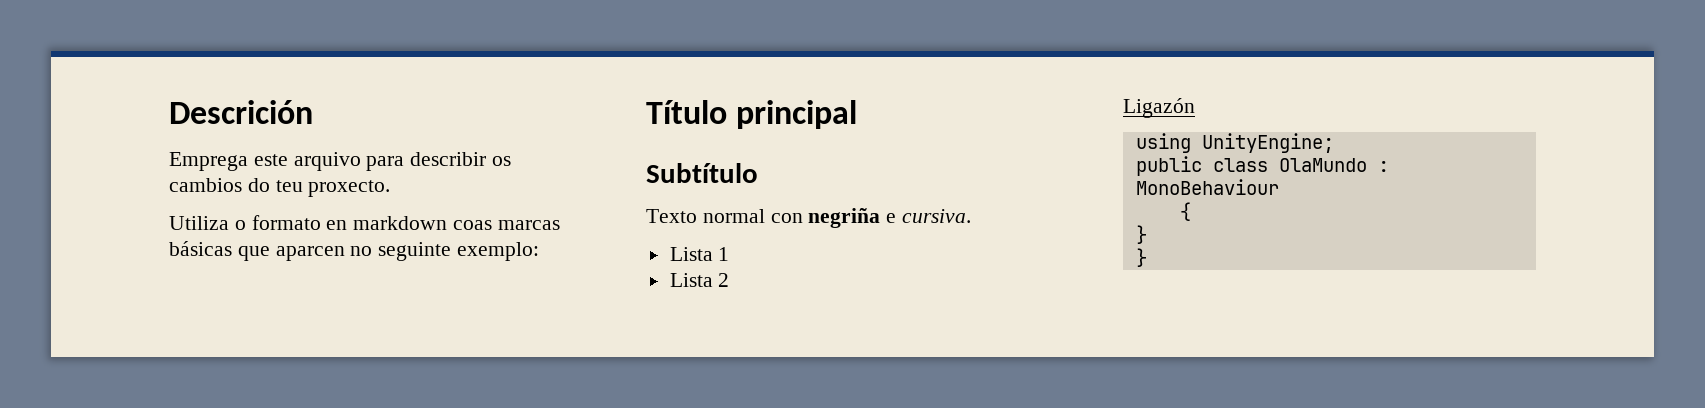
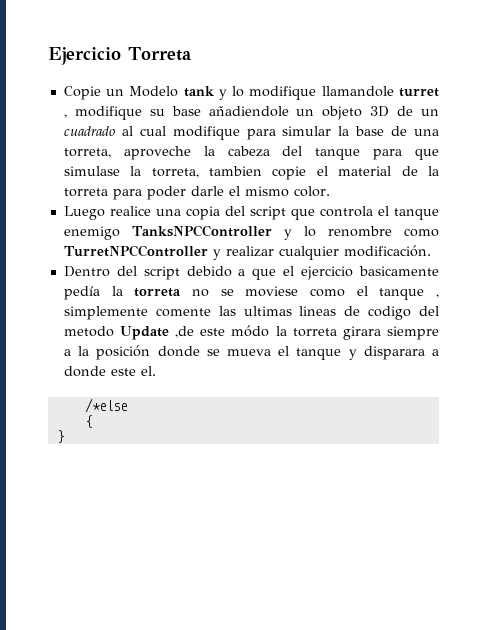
- Descrición
- Emprega este arquivo para describir os cambios do teu proxecto.
- Utiliza o formato en markdown coas marcas básicas que aparcen no seguinte exemplo:
- Título principal
- Subtítulo
- Texto normal con negriña e cursiva.
- Lista 1
- Lista 2
- Ligazón
- using UnityEngine;
- public class OlaMundo : MonoBehaviour
+ Ejercicio Torreta
+ Copie un Modelo tank y lo modifique llamandole turret , modifique su base añadiendole un objeto 3D de un cuadrado al cual modifique para simular la base de una torreta, aproveche la cabeza del tanque para que simulase la torreta, tambien copie el material de la torreta para poder darle el mismo color.
+ Luego realice una copia del script que controla el tanque enemigo TanksNPCController y lo renombre como TurretNPCController y realizar cualquier modificación.
+ Dentro del script debido a que el ejercicio basicamente pedía la torreta no se moviese como el tanque , simplemente comente las ultimas lineas de codigo del metodo Update ,de este módo la torreta girara siempre a la posición donde se mueva el tanque y disparara a donde este el.
+ /*else
  {
- }

